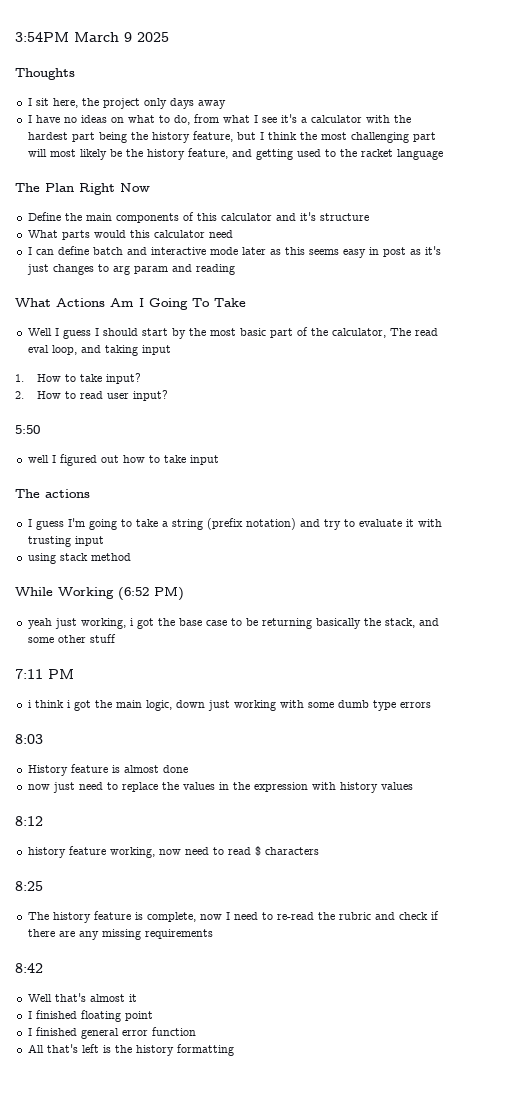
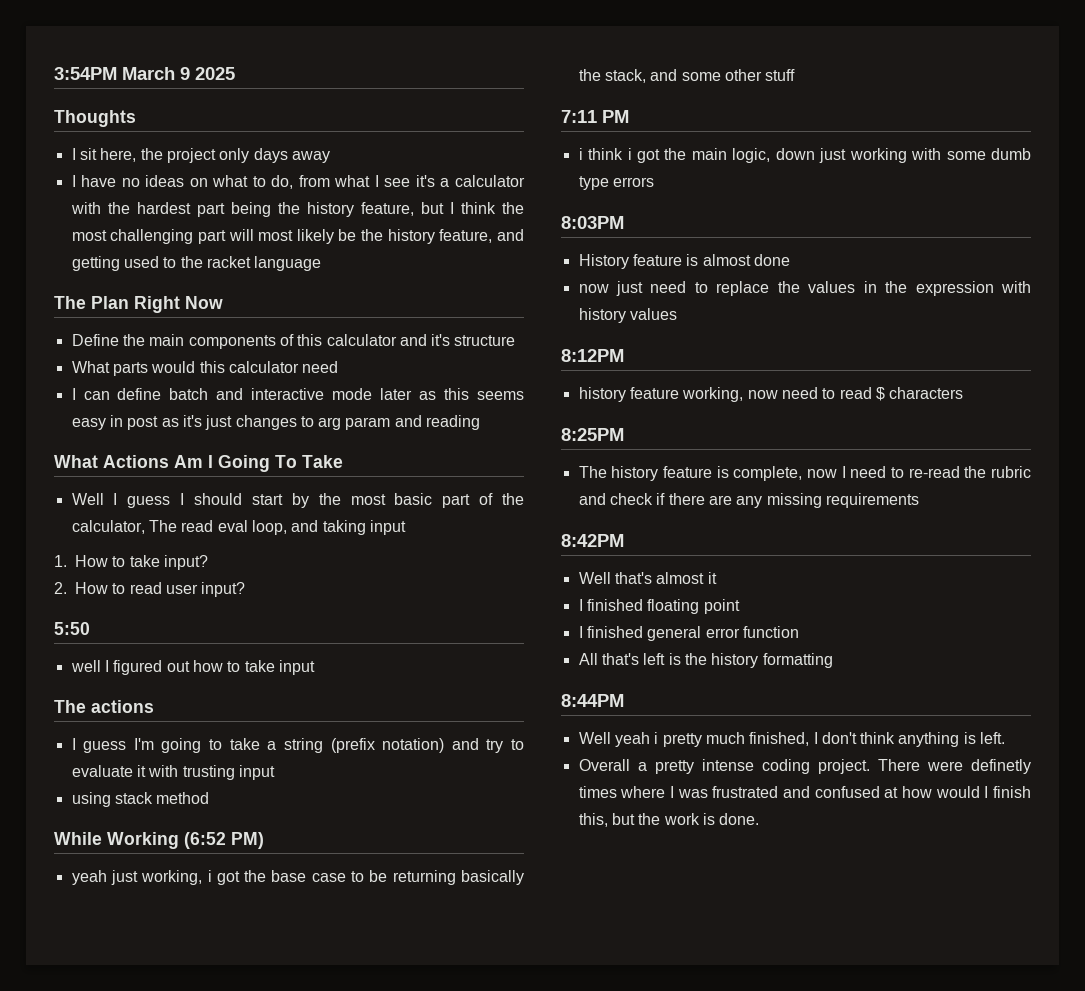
- 8:03
+ 8:03PM
- 8:12
+ 8:12PM
- 8:25
+ 8:25PM
- 8:42
+ 8:42PM
+ 8:44PM
+ Well yeah i pretty much finished, I don't think anything is left.
+ Overall a pretty intense coding project. There were definetly times where I was frustrated and confused at how would I finish this, but the work is done.

